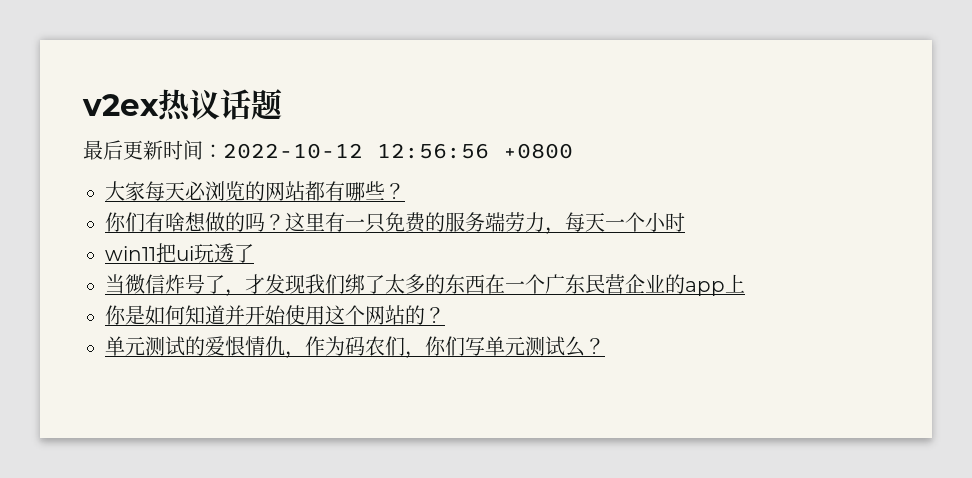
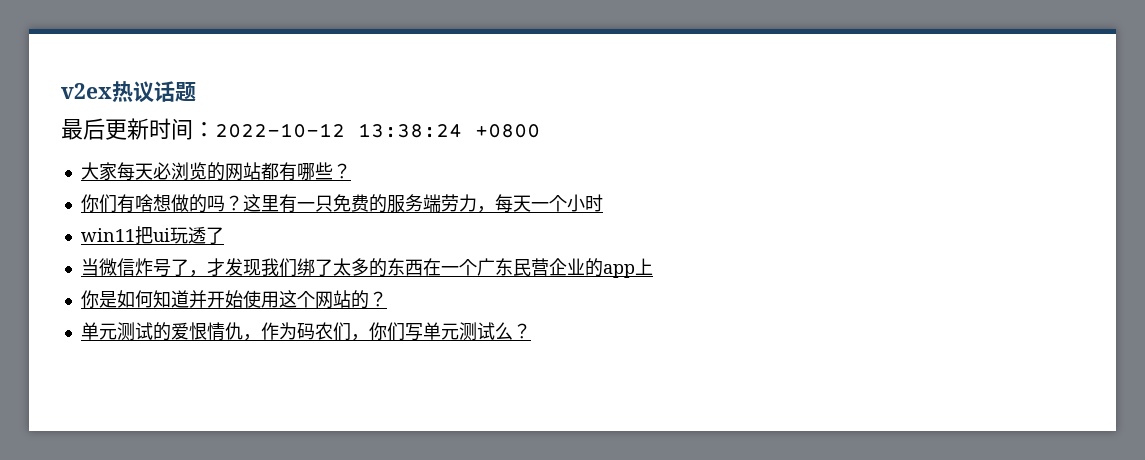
- 最后更新时间：2022-10-12 12:56:56 +0800
+ 最后更新时间：2022-10-12 13:38:24 +0800

